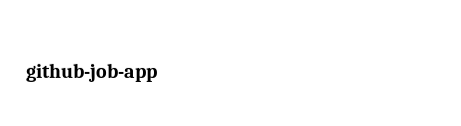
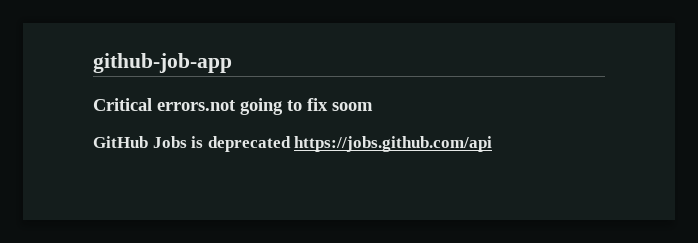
+ Critical errors.not going to fix soom
+ GitHub Jobs is deprecated https://jobs.github.com/api

